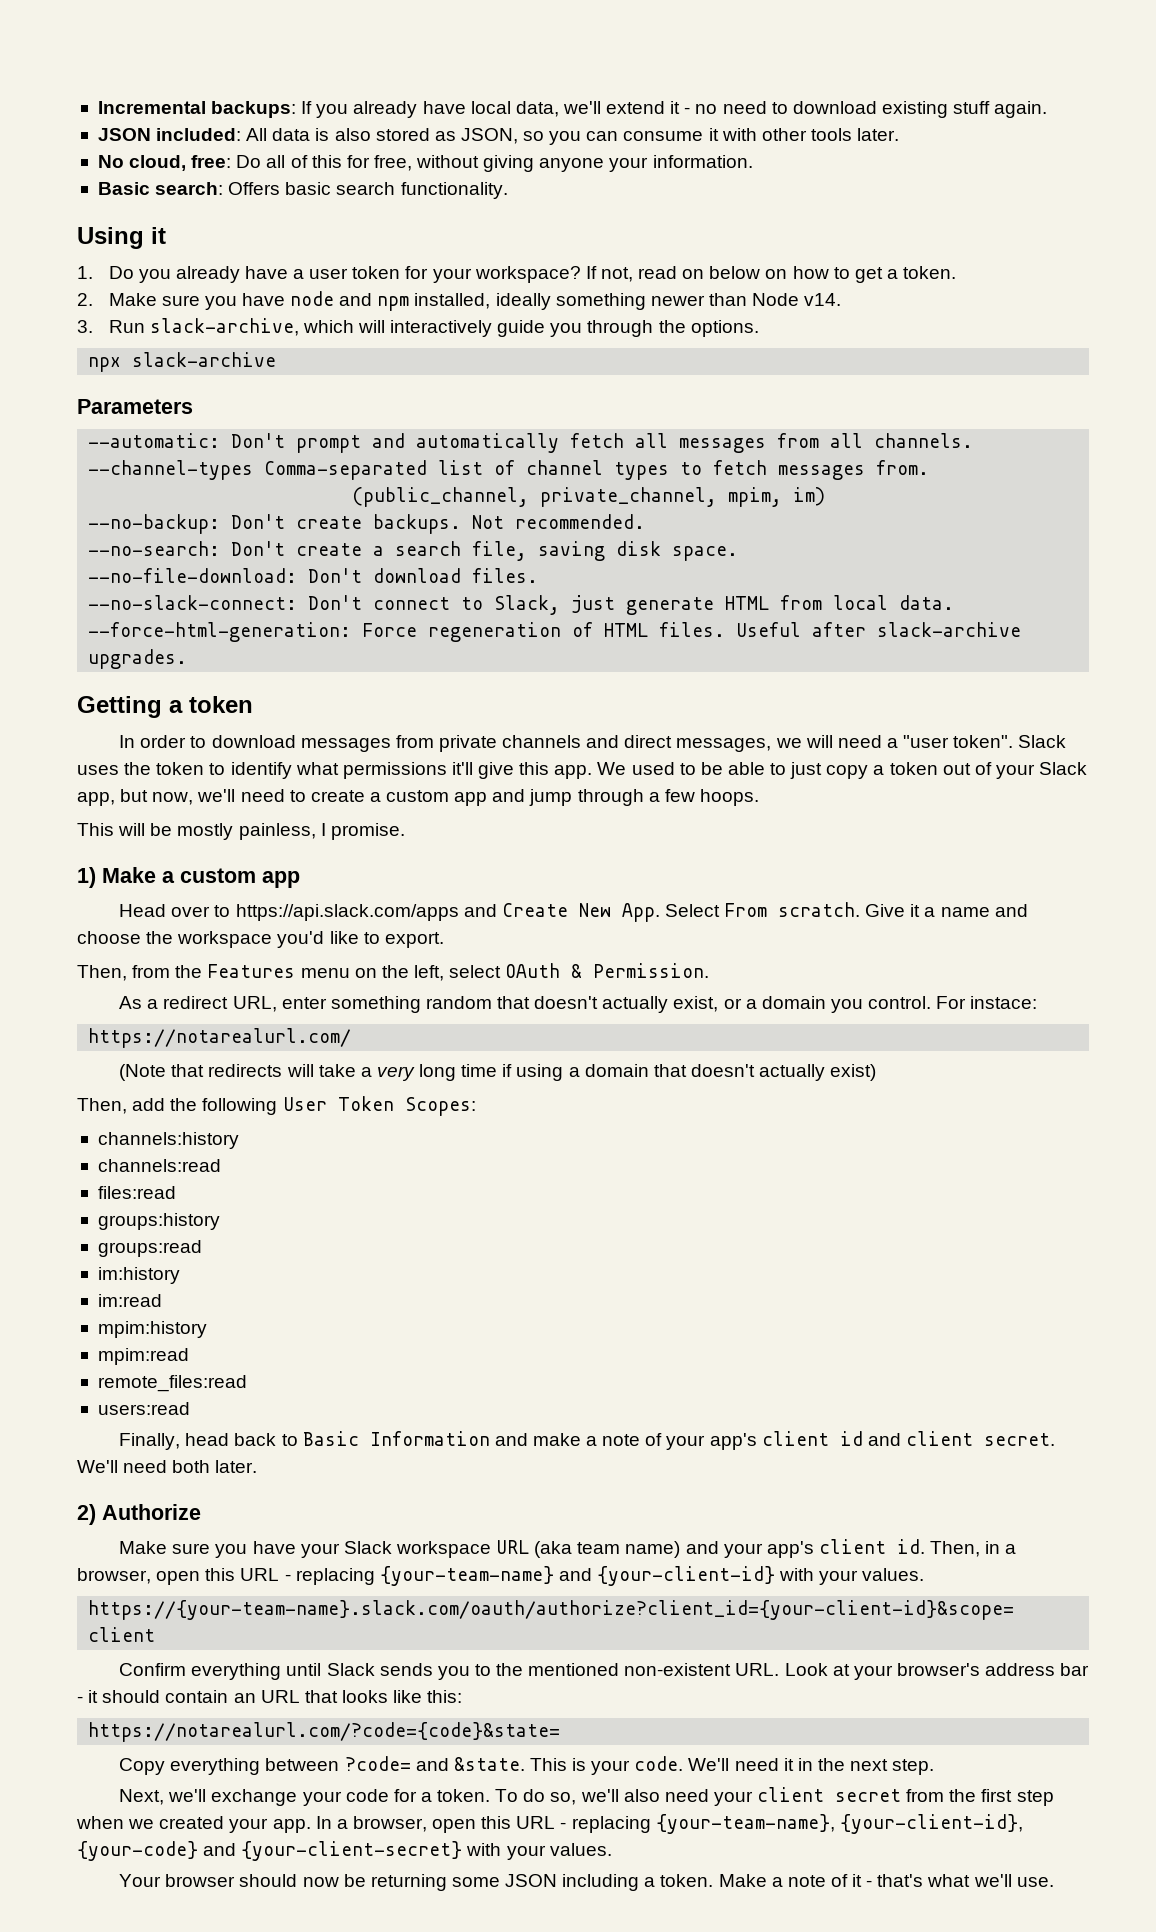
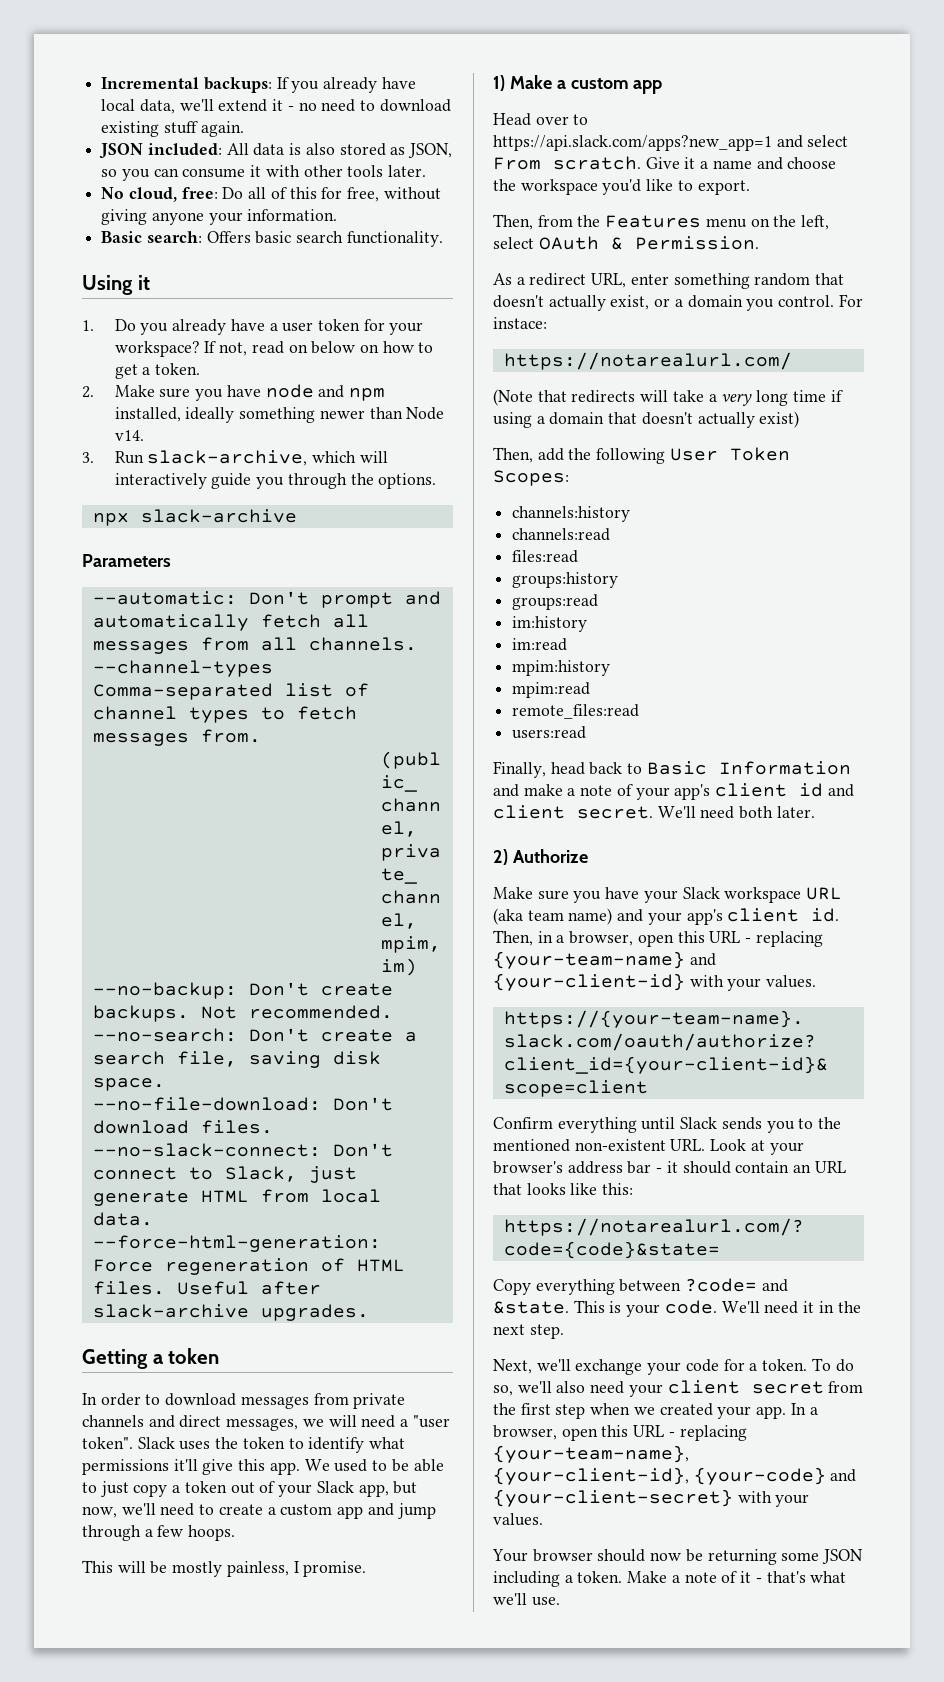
- Head over to https://api.slack.com/apps and Create New App. Select From scratch.
+ Head over to https://api.slack.com/apps?new_app=1 and select From scratch.

